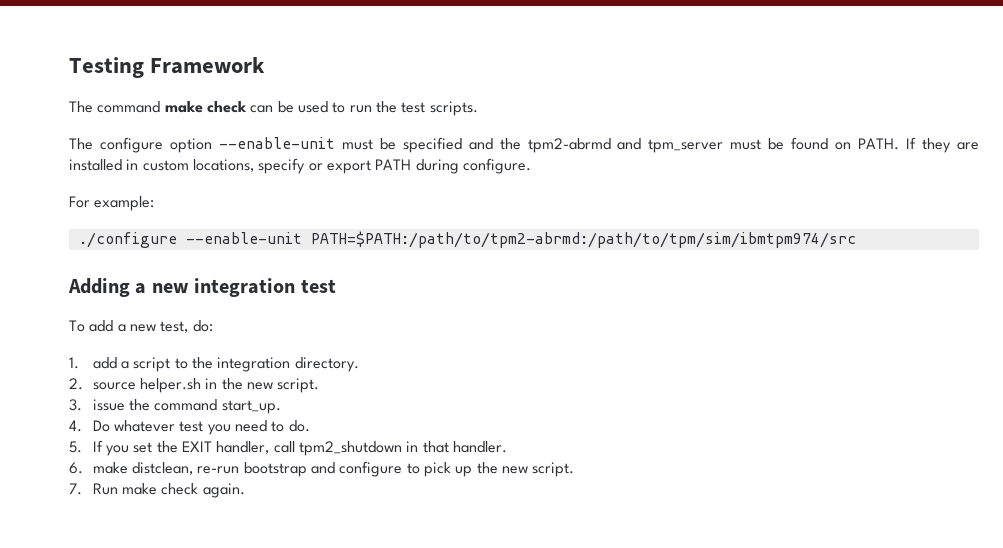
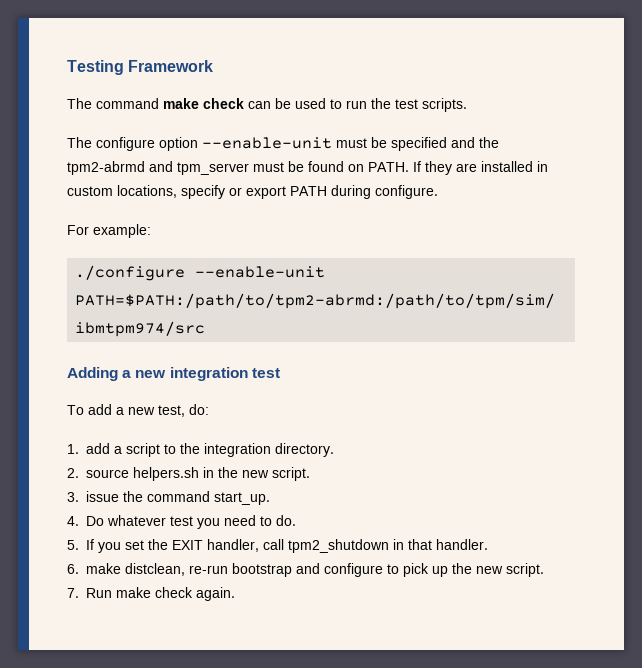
- 2. source helper.sh in the new script.
+ 2. source helpers.sh in the new script.

